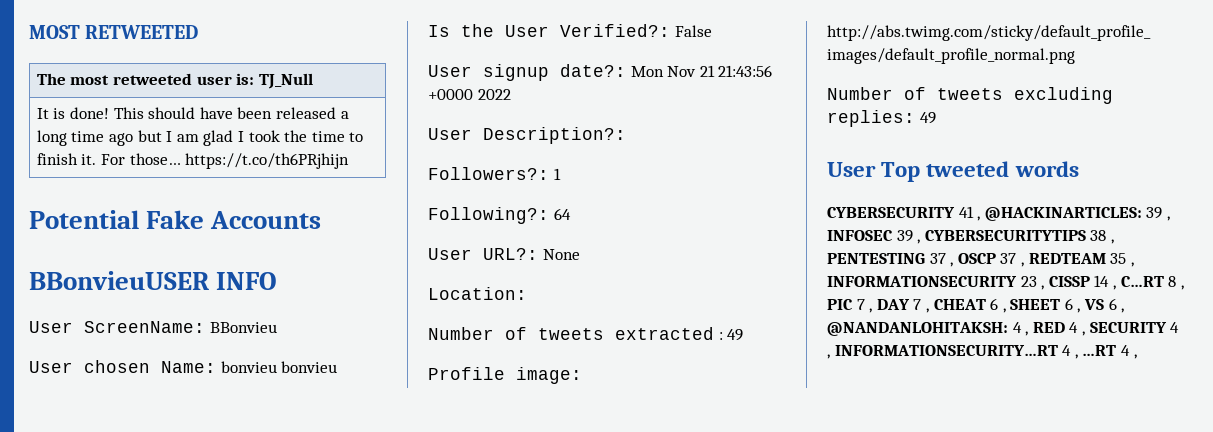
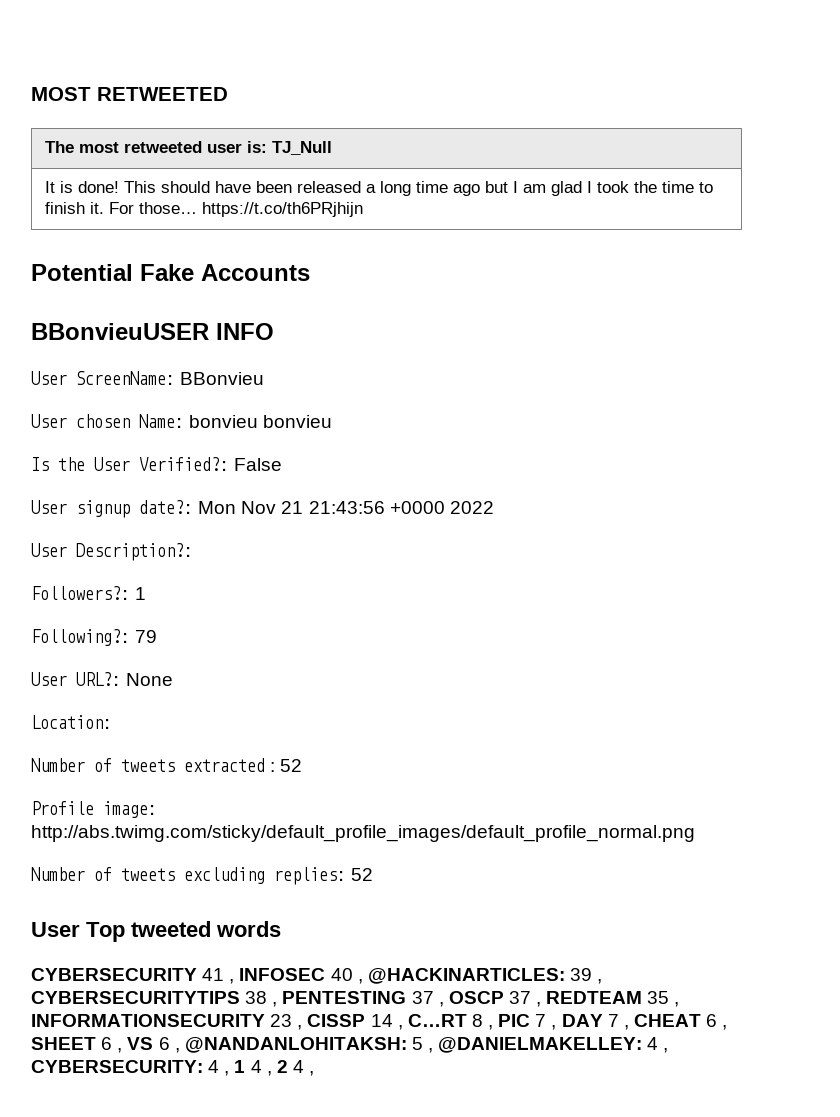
- Following?: 64
+ Following?: 79
- Number of tweets extracted : 49
+ Number of tweets extracted : 52
- Number of tweets excluding replies: 49
+ Number of tweets excluding replies: 52
- CYBERSECURITY 41 , @HACKINARTICLES: 39 , INFOSEC 39 , CYBERSECURITYTIPS 38 , PENTESTING 37 , OSCP 37 , REDTEAM 35 , INFORMATIONSECURITY 23 , CISSP 14 , C…RT 8 , PIC 7 , DAY 7 , CHEAT 6 , SHEET 6 , VS 6 , @NANDANLOHITAKSH: 4 , RED 4 , SECURITY 4 , INFORMATIONSECURITY…RT 4 , …RT 4 ,
+ CYBERSECURITY 41 , INFOSEC 40 , @HACKINARTICLES: 39 , CYBERSECURITYTIPS 38 , PENTESTING 37 , OSCP 37 , REDTEAM 35 , INFORMATIONSECURITY 23 , CISSP 14 , C…RT 8 , PIC 7 , DAY 7 , CHEAT 6 , SHEET 6 , VS 6 , @NANDANLOHITAKSH: 5 , @DANIELMAKELLEY: 4 , CYBERSECURITY: 4 , 1 4 , 2 4 ,

